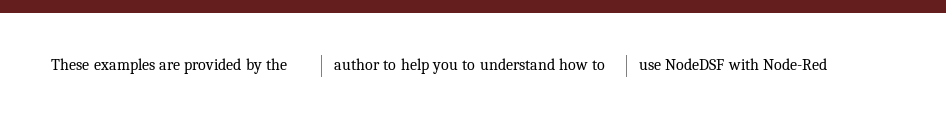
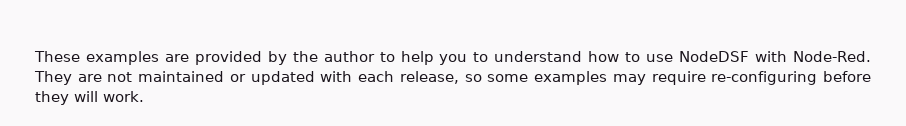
- These examples are provided by the author to help you to understand how to use NodeDSF with Node-Red
+ These examples are provided by the author to help you to understand how to use NodeDSF with Node-Red. They are not maintained or updated with each release, so some examples may require re-configuring before they will work.

